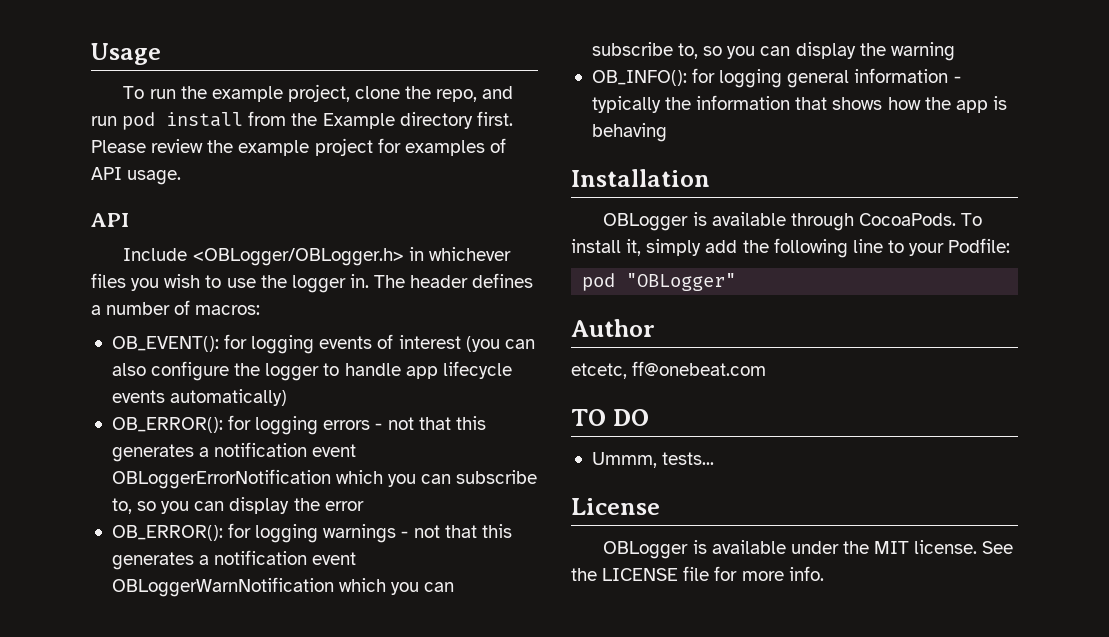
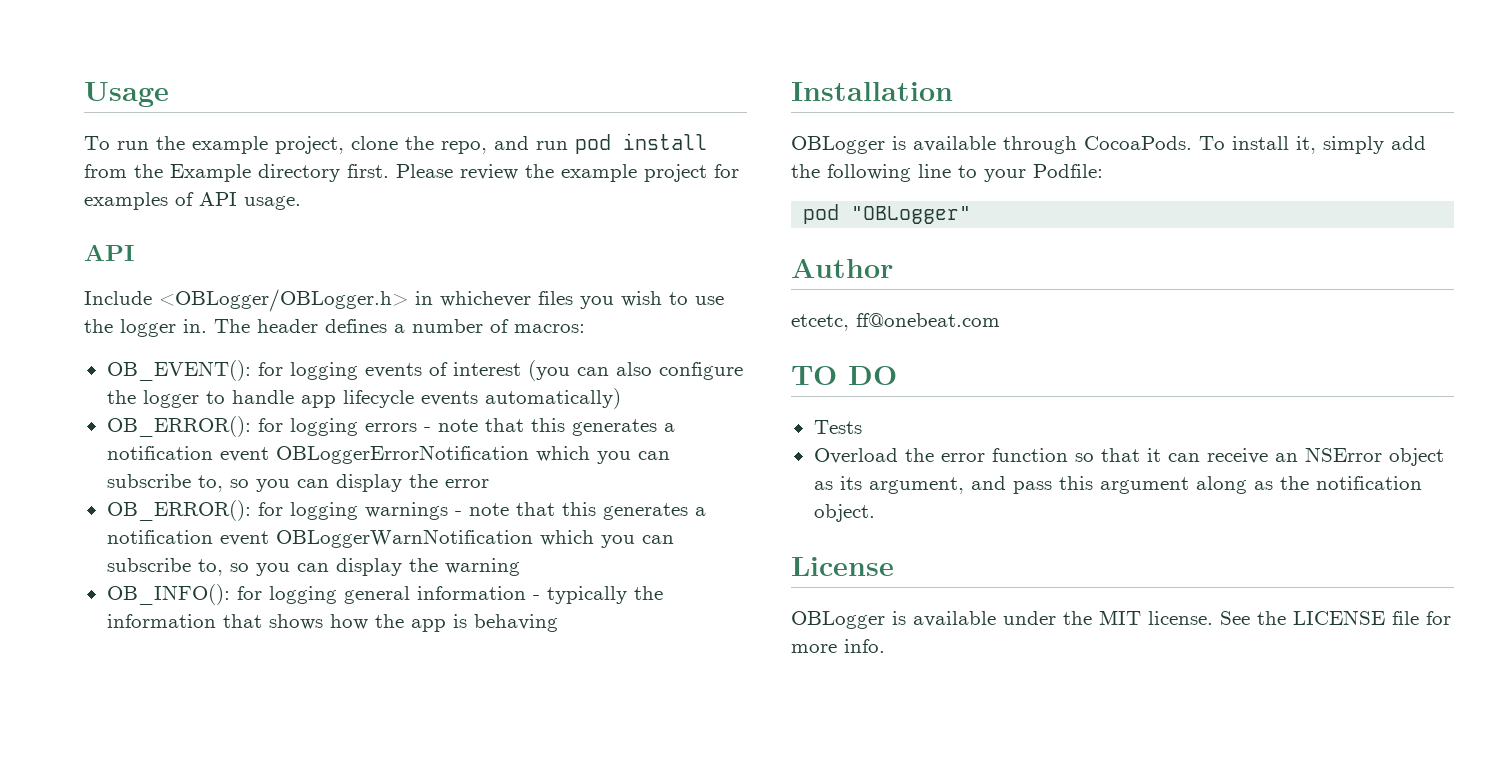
- OB_ERROR(): for logging errors - not that this generates a notification event OBLoggerErrorNotification which you can subscribe to, so you can display the error
+ OB_ERROR(): for logging errors - note that this generates a notification event OBLoggerErrorNotification which you can subscribe to, so you can display the error
- OB_ERROR(): for logging warnings - not that this generates a notification event OBLoggerWarnNotification which you can subscribe to, so you can display the warning
+ OB_ERROR(): for logging warnings - note that this generates a notification event OBLoggerWarnNotification which you can subscribe to, so you can display the warning
- Ummm, tests...
+ Tests
+ Overload the error function so that it can receive an NSError object as its argument, and pass this argument along as the notification object.

